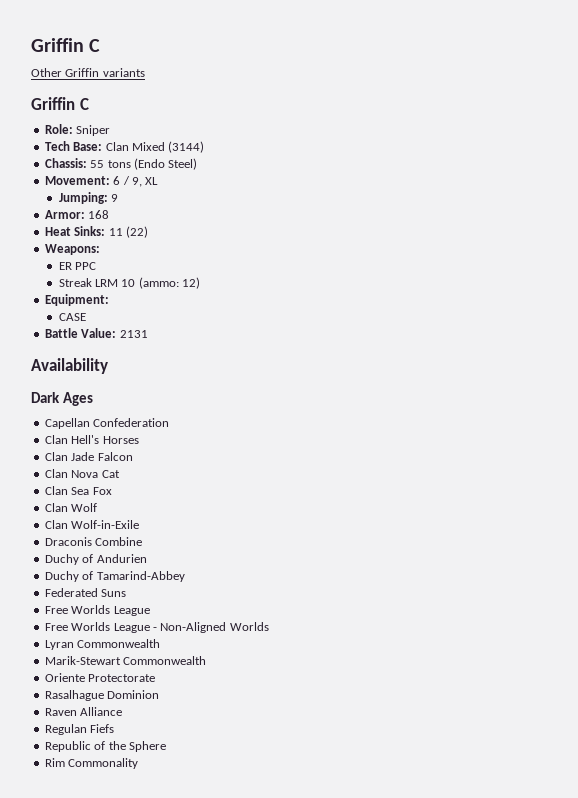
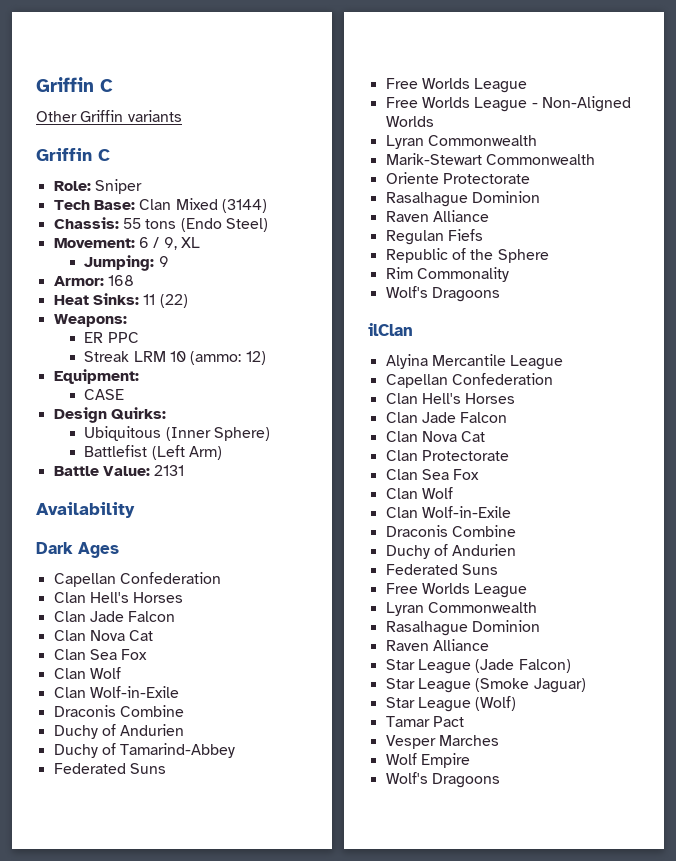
+ Design Quirks:
+ Ubiquitous (Inner Sphere)
+ Battlefist (Left Arm)
  Rim Commonality
+ Wolf's Dragoons
+ ilClan
+ Alyina Mercantile League
+ Capellan Confederation
+ Clan Hell's Horses
+ Clan Jade Falcon
+ Clan Nova Cat
+ Clan Protectorate
+ Clan Sea Fox
+ Clan Wolf
+ Clan Wolf-in-Exile
+ Draconis Combine
+ Duchy of Andurien
+ Federated Suns
+ Free Worlds League
+ Lyran Commonwealth
+ Rasalhague Dominion
+ Raven Alliance
+ Star League (Jade Falcon)
+ Star League (Smoke Jaguar)
+ Star League (Wolf)
+ Tamar Pact
+ Vesper Marches
+ Wolf Empire
+ Wolf's Dragoons

